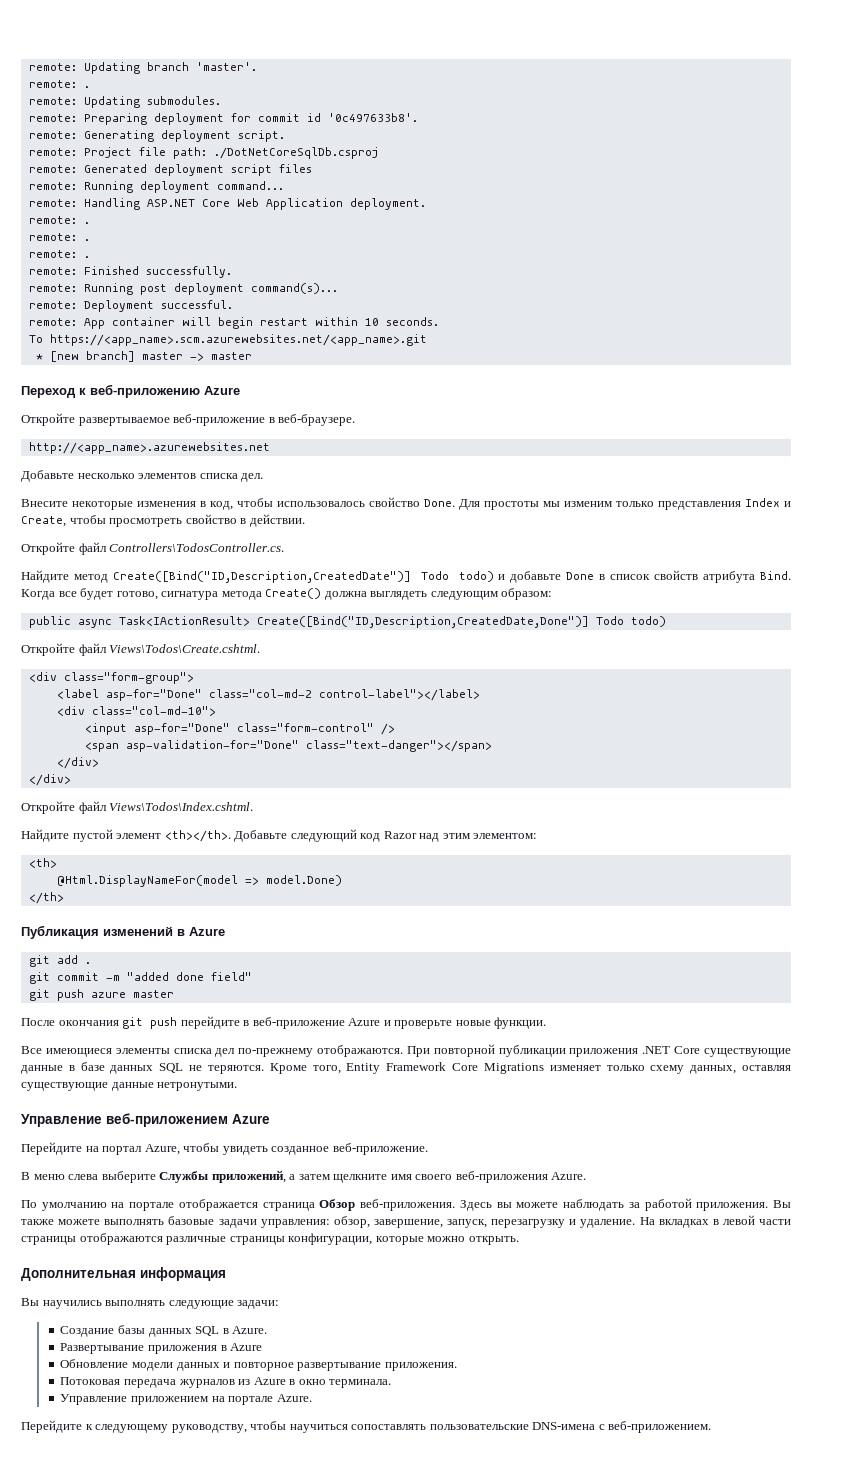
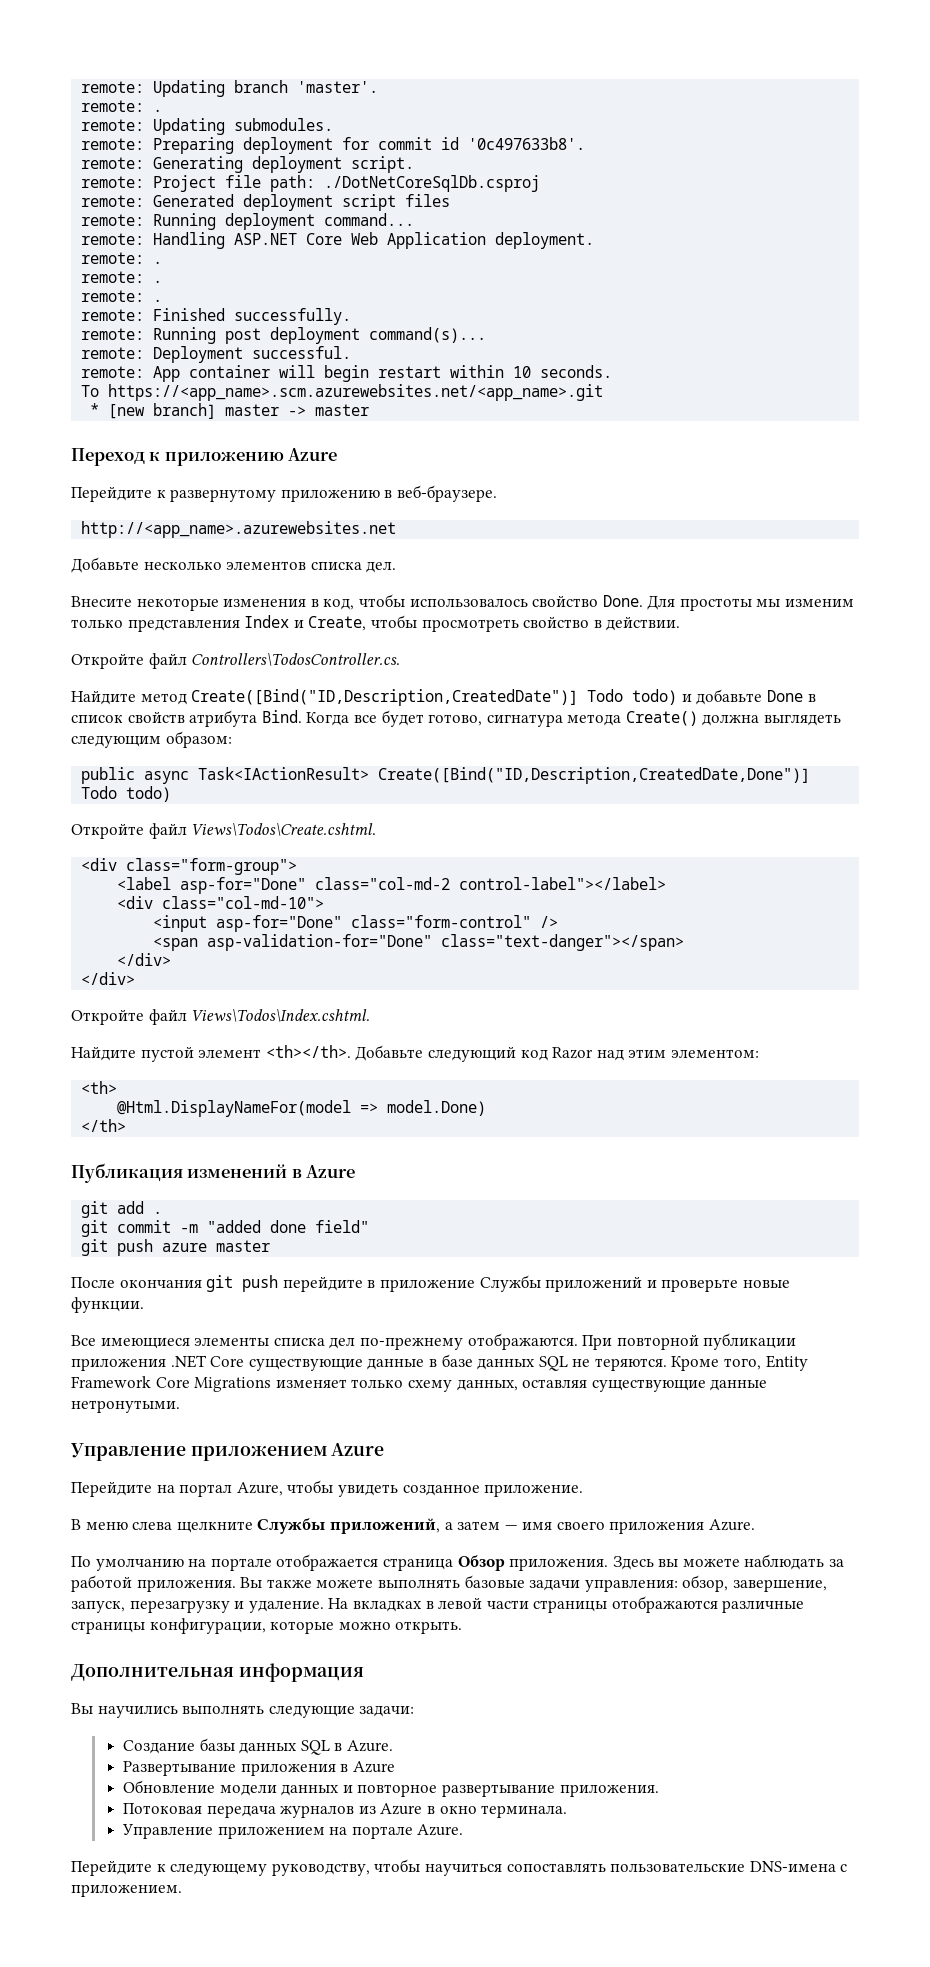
- Переход к веб-приложению Azure
- Откройте развертываемое веб-приложение в веб-браузере.
+ Переход к приложению Azure
+ Перейдите к развернутому приложению в веб-браузере.
- После окончания git push перейдите в веб-приложение Azure и проверьте новые функции.
+ После окончания git push перейдите в приложение Службы приложений и проверьте новые функции.
- Управление веб-приложением Azure
+ Управление приложением Azure
- Перейдите на портал Azure, чтобы увидеть созданное веб-приложение.
+ Перейдите на портал Azure, чтобы увидеть созданное приложение.
- В меню слева выберите Службы приложений, а затем щелкните имя своего веб-приложения Azure.
+ В меню слева щелкните Службы приложений, а затем — имя своего приложения Azure.
- По умолчанию на портале отображается страница Обзор веб-приложения.
+ По умолчанию на портале отображается страница Обзор приложения.
- Перейдите к следующему руководству, чтобы научиться сопоставлять пользовательские DNS-имена с веб-приложением.
+ Перейдите к следующему руководству, чтобы научиться сопоставлять пользовательские DNS-имена с приложением.

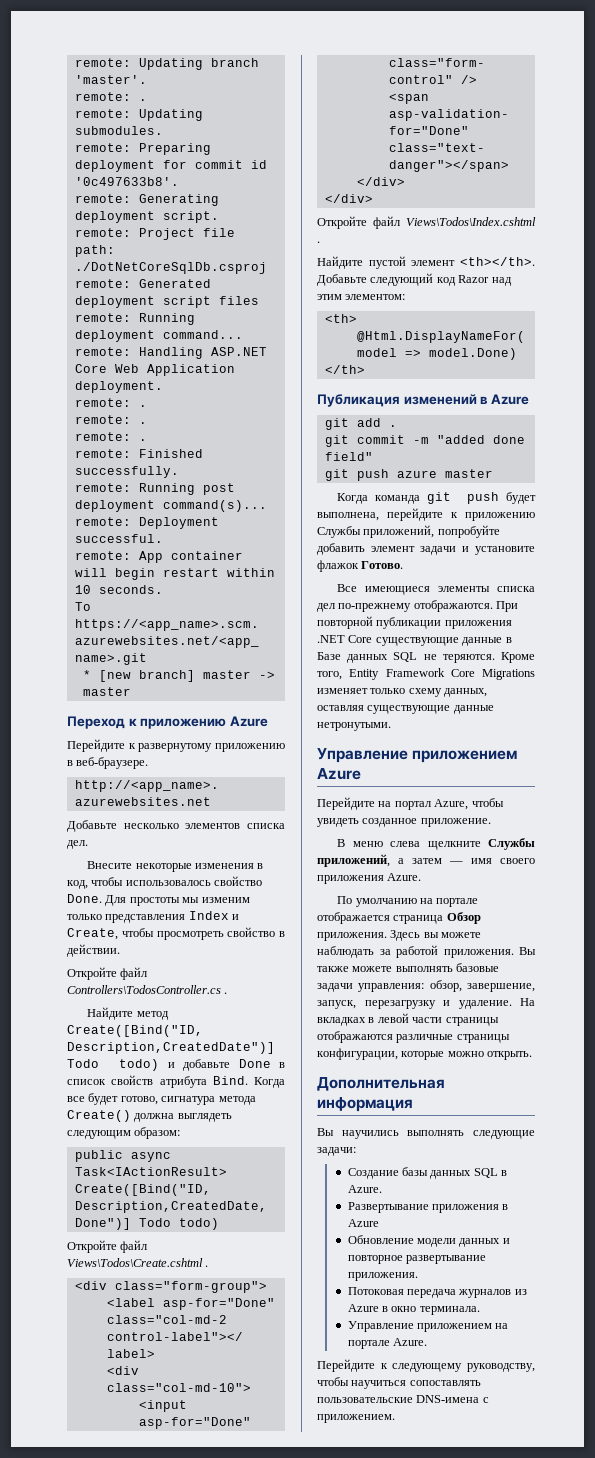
- Откройте файл Controllers\TodosController.cs.
+ Откройте файл Controllers\TodosController.cs .
- Откройте файл Views\Todos\Create.cshtml.
+ Откройте файл Views\Todos\Create.cshtml .
- Откройте файл Views\Todos\Index.cshtml.
+ Откройте файл Views\Todos\Index.cshtml .
- После окончания git push перейдите в приложение Службы приложений и проверьте новые функции.
+ Когда команда git push будет выполнена, перейдите к приложению Службы приложений, попробуйте добавить элемент задачи и установите флажок Готово.
- При повторной публикации приложения .NET Core существующие данные в базе данных SQL не теряются.
+ При повторной публикации приложения .NET Core существующие данные в Базе данных SQL не теряются.

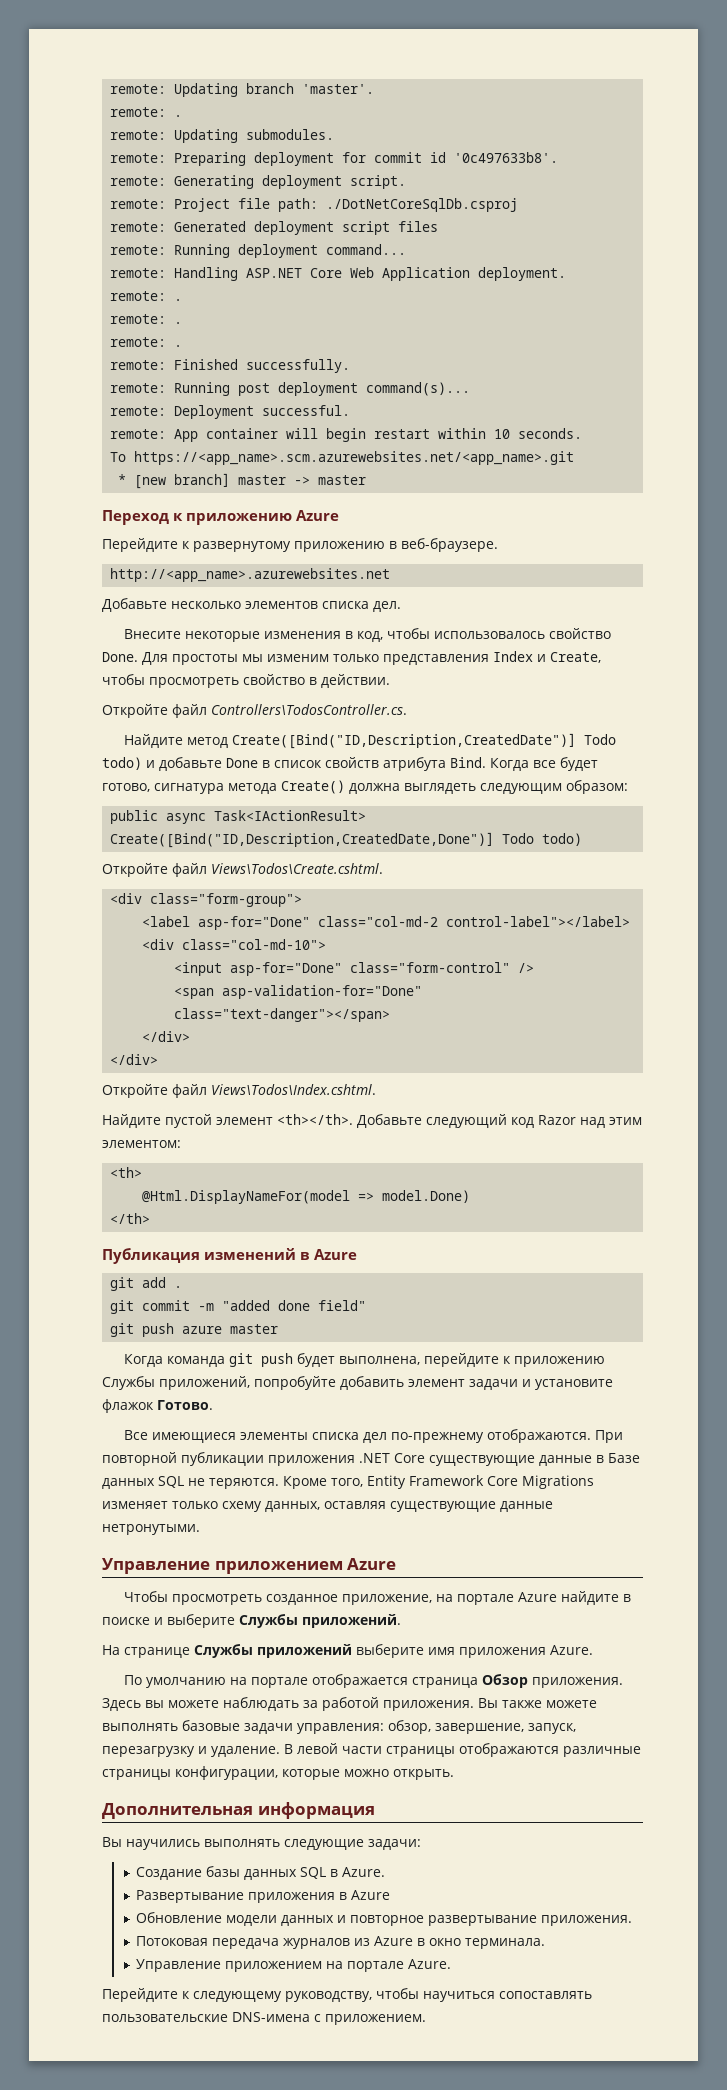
- Откройте файл Controllers\TodosController.cs .
+ Откройте файл Controllers\TodosController.cs.
- Откройте файл Views\Todos\Create.cshtml .
+ Откройте файл Views\Todos\Create.cshtml.
- Откройте файл Views\Todos\Index.cshtml .
+ Откройте файл Views\Todos\Index.cshtml.
- Перейдите на портал Azure, чтобы увидеть созданное приложение.
- В меню слева щелкните Службы приложений, а затем — имя своего приложения Azure.
+ Чтобы просмотреть созданное приложение, на портале Azure найдите в поиске и выберите Службы приложений.
+ На странице Службы приложений выберите имя приложения Azure.
- На вкладках в левой части страницы отображаются различные страницы конфигурации, которые можно открыть.
+ В левой части страницы отображаются различные страницы конфигурации, которые можно открыть.

